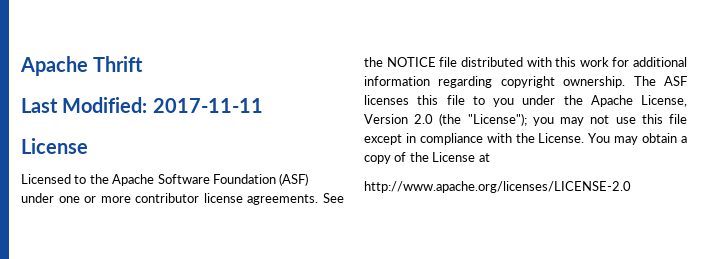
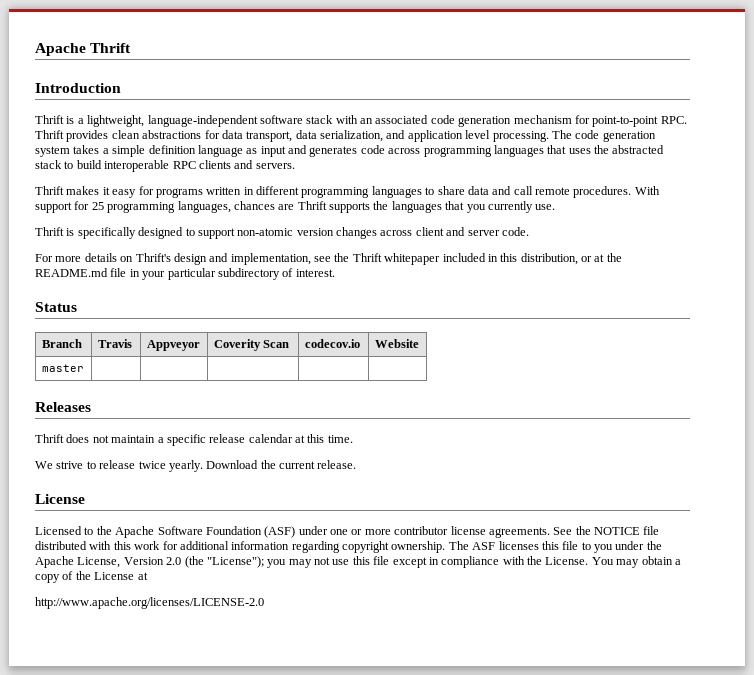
- Last Modified: 2017-11-11
+ Introduction
+ Thrift is a lightweight, language-independent software stack with an associated code generation mechanism for point-to-point RPC. Thrift provides clean abstractions for data transport, data serialization, and application level processing. The code generation system takes a simple definition language as input and generates code across programming languages that uses the abstracted stack to build interoperable RPC clients and servers.
+ Thrift makes it easy for programs written in different programming languages to share data and call remote procedures. With support for 25 programming languages, chances are Thrift supports the languages that you currently use.
+ Thrift is specifically designed to support non-atomic version changes across client and server code.
+ For more details on Thrift's design and implementation, see the Thrift whitepaper included in this distribution, or at the README.md file in your particular subdirectory of interest.
+ Status
+ Branch | Travis | Appveyor | Coverity Scan | codecov.io | Website
+ master | | | | |
+ Releases
+ Thrift does not maintain a specific release calendar at this time.
+ We strive to release twice yearly. Download the current release.

